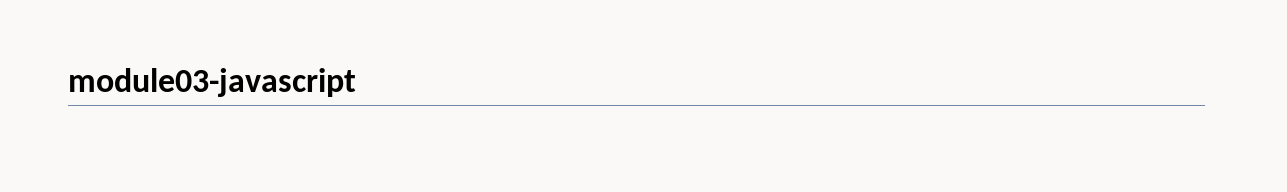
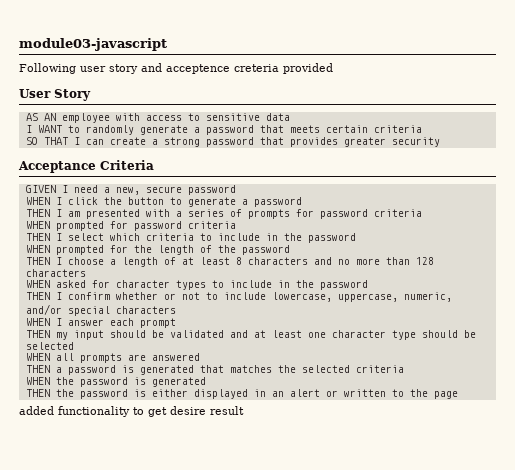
+ Following user story and acceptence creteria provided
+ User Story
+ AS AN employee with access to sensitive data
+ I WANT to randomly generate a password that meets certain criteria
+ SO THAT I can create a strong password that provides greater security
+ Acceptance Criteria
+ GIVEN I need a new, secure password
+ WHEN I click the button to generate a password
+ THEN I am presented with a series of prompts for password criteria
+ WHEN prompted for password criteria
+ THEN I select which criteria to include in the password
+ WHEN prompted for the length of the password
+ THEN I choose a length of at least 8 characters and no more than 128 characters
+ WHEN asked for character types to include in the password
+ THEN I confirm whether or not to include lowercase, uppercase, numeric, and/or special characters
+ WHEN I answer each prompt
+ THEN my input should be validated and at least one character type should be selected
+ WHEN all prompts are answered
+ THEN a password is generated that matches the selected criteria
+ WHEN the password is generated
+ THEN the password is either displayed in an alert or written to the page
+ added functionality to get desire result

